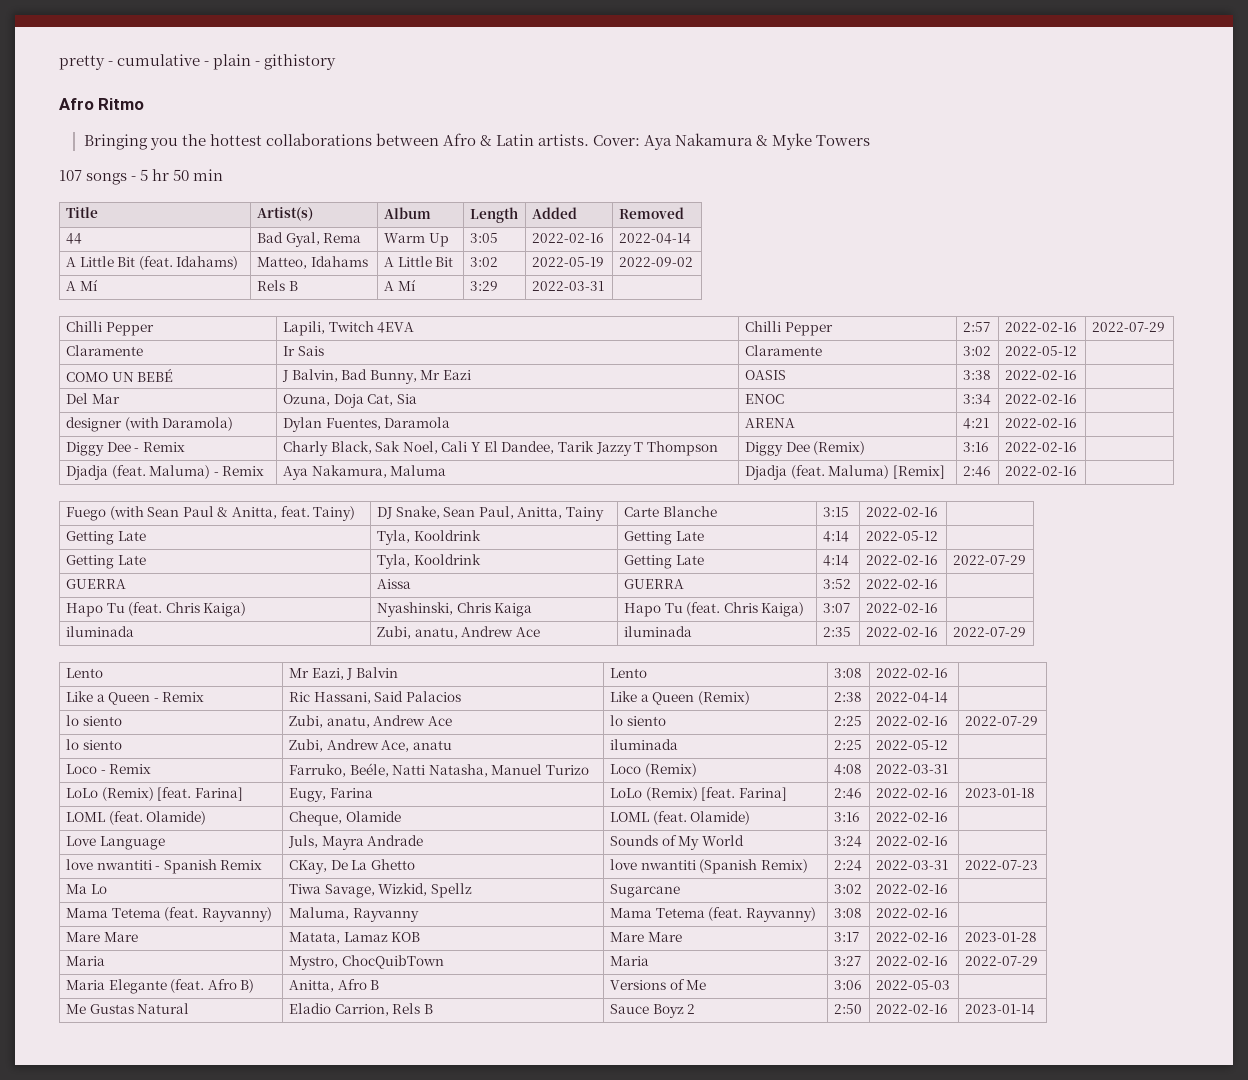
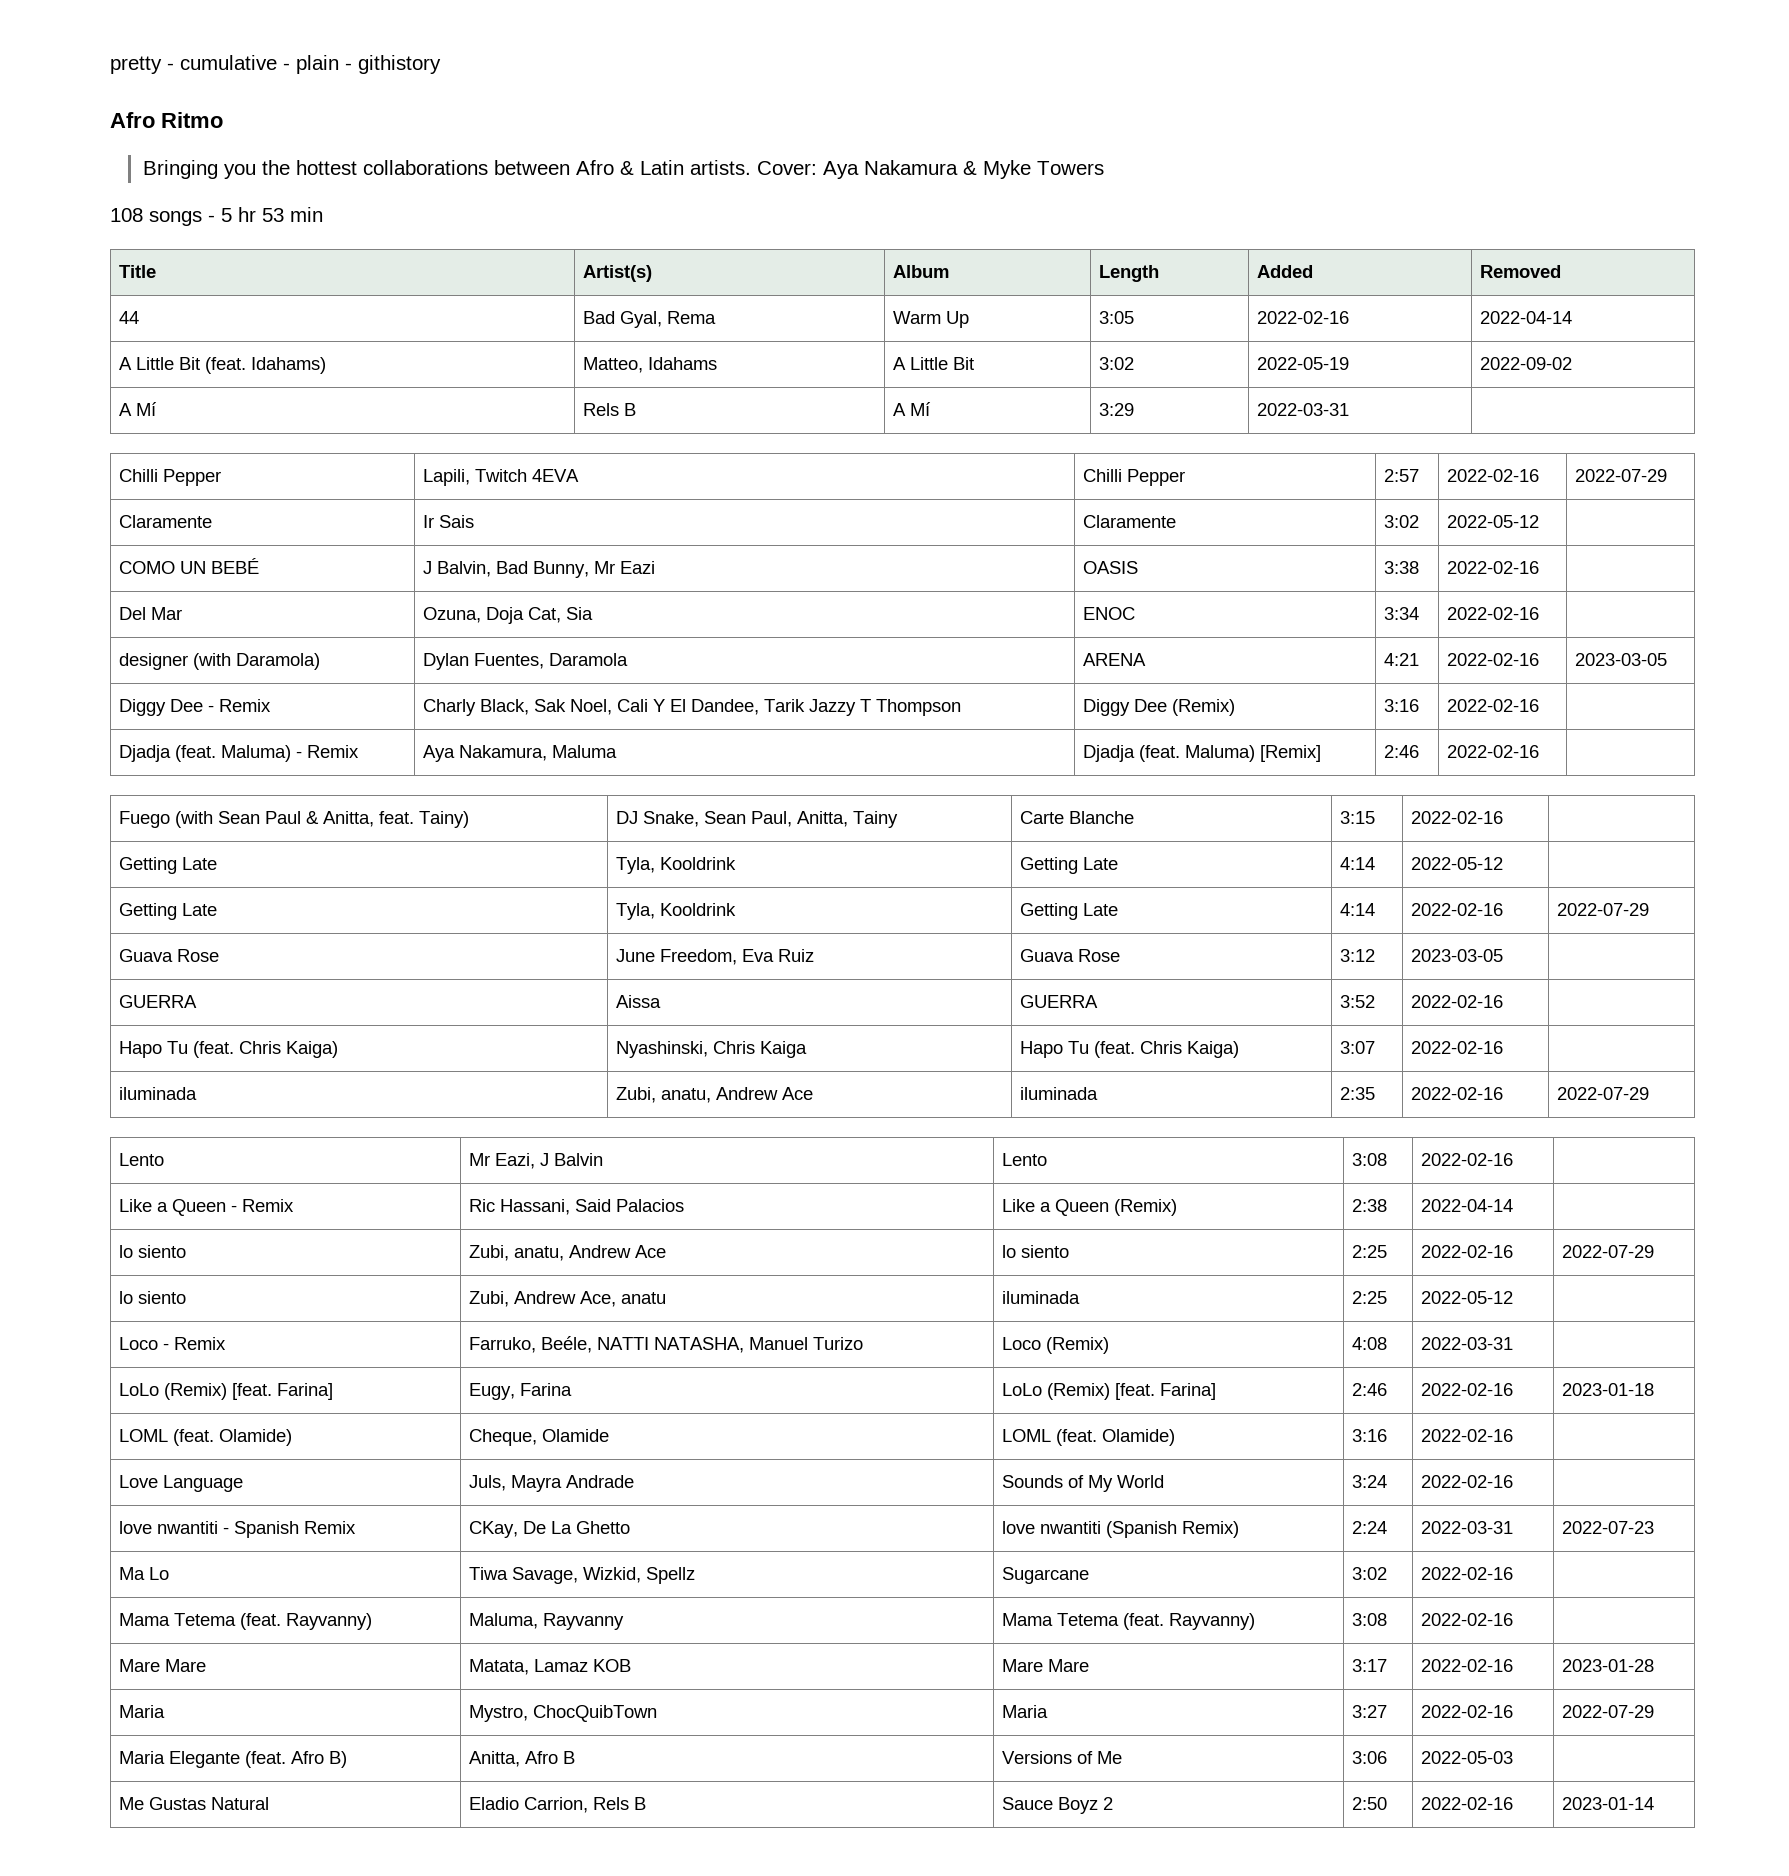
- 107 songs - 5 hr 50 min
+ 108 songs - 5 hr 53 min
- designer (with Daramola) | Dylan Fuentes, Daramola | ARENA | 4:21 | 2022-02-16 |
+ designer (with Daramola) | Dylan Fuentes, Daramola | ARENA | 4:21 | 2022-02-16 | 2023-03-05
+ Guava Rose | June Freedom, Eva Ruiz | Guava Rose | 3:12 | 2023-03-05 |
- Loco - Remix | Farruko, Beéle, Natti Natasha, Manuel Turizo | Loco (Remix) | 4:08 | 2022-03-31 |
+ Loco - Remix | Farruko, Beéle, NATTI NATASHA, Manuel Turizo | Loco (Remix) | 4:08 | 2022-03-31 |

